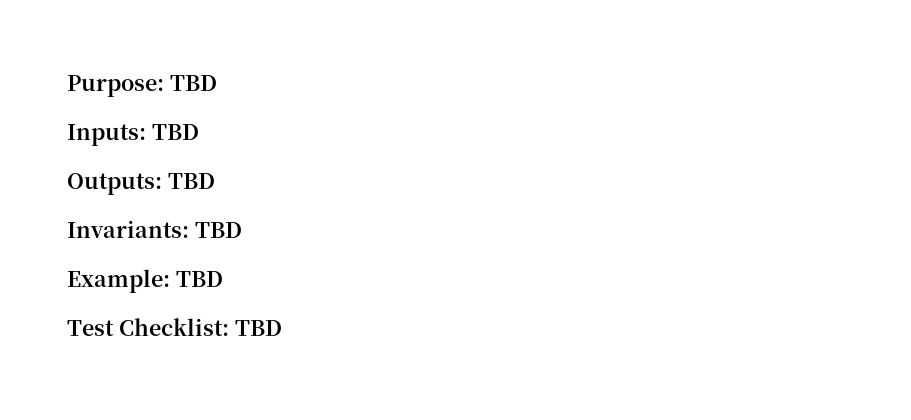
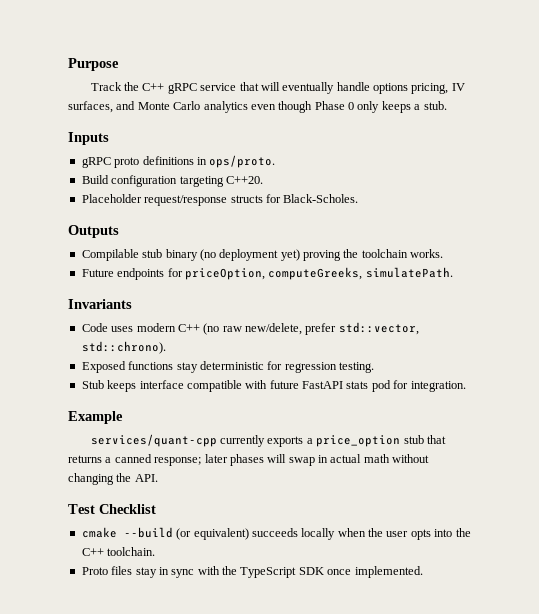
- Purpose: TBD
- Inputs: TBD
- Outputs: TBD
- Invariants: TBD
- Example: TBD
- Test Checklist: TBD
+ Purpose
+ Track the C++ gRPC service that will eventually handle options pricing, IV surfaces, and Monte Carlo analytics even though Phase 0 only keeps a stub.
+ Inputs
+ gRPC proto definitions in ops/proto.
+ Build configuration targeting C++20.
+ Placeholder request/response structs for Black-Scholes.
+ Outputs
+ Compilable stub binary (no deployment yet) proving the toolchain works.
+ Future endpoints for priceOption, computeGreeks, simulatePath.
+ Invariants
+ Code uses modern C++ (no raw new/delete, prefer std::vector, std::chrono).
+ Exposed functions stay deterministic for regression testing.
+ Stub keeps interface compatible with future FastAPI stats pod for integration.
+ Example
+ services/quant-cpp currently exports a price_option stub that returns a canned response; later phases will swap in actual math without changing the API.
+ Test Checklist
+ cmake --build (or equivalent) succeeds locally when the user opts into the C++ toolchain.
+ Proto files stay in sync with the TypeScript SDK once implemented.

